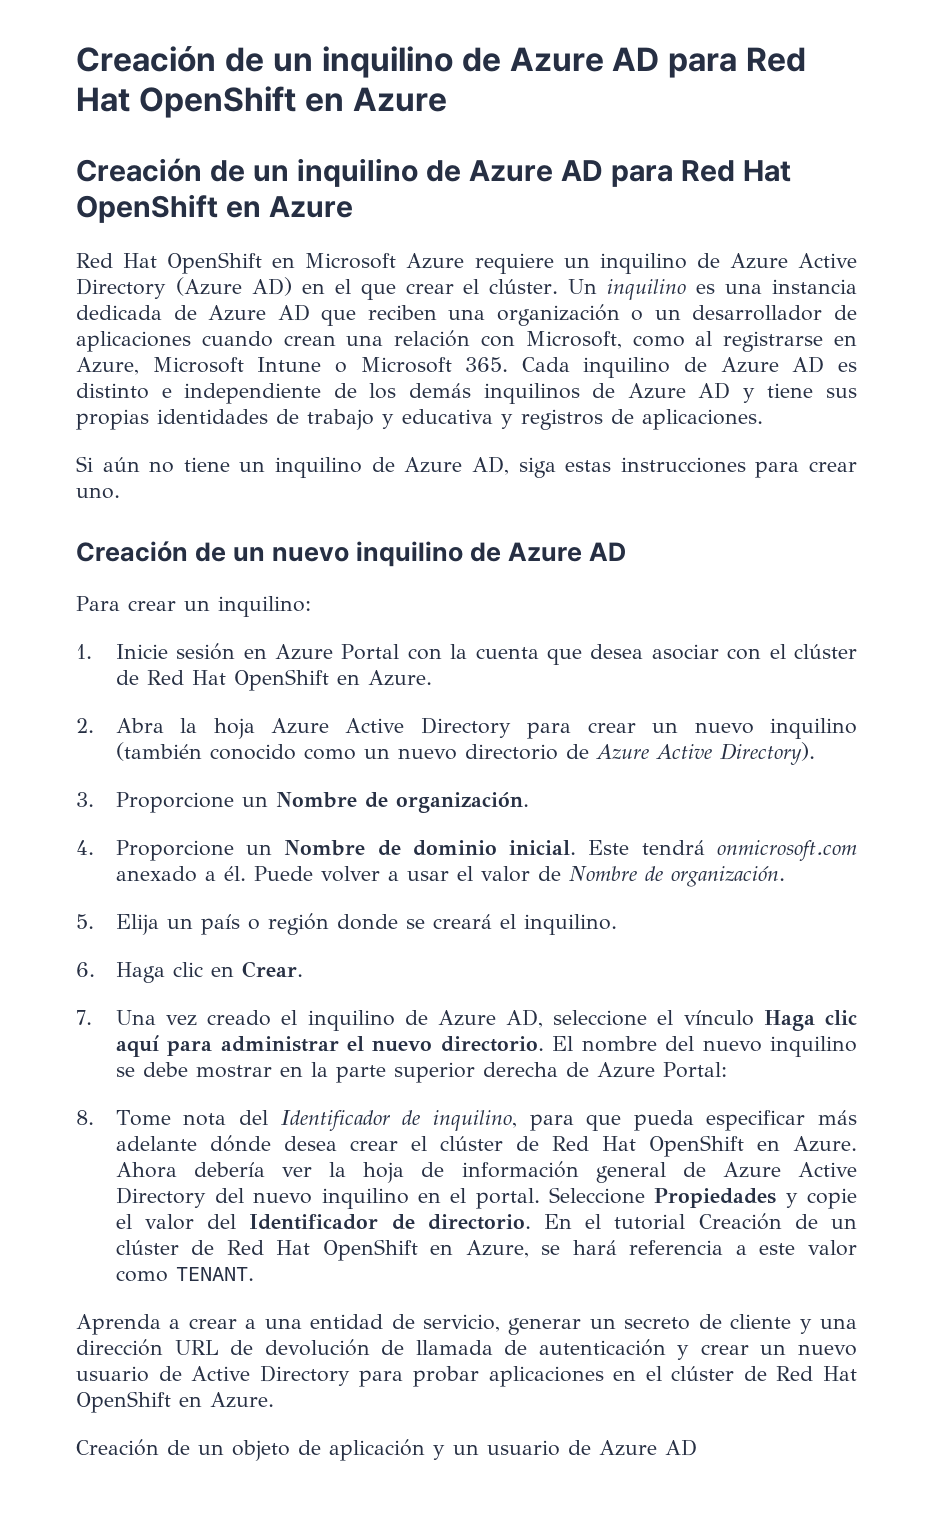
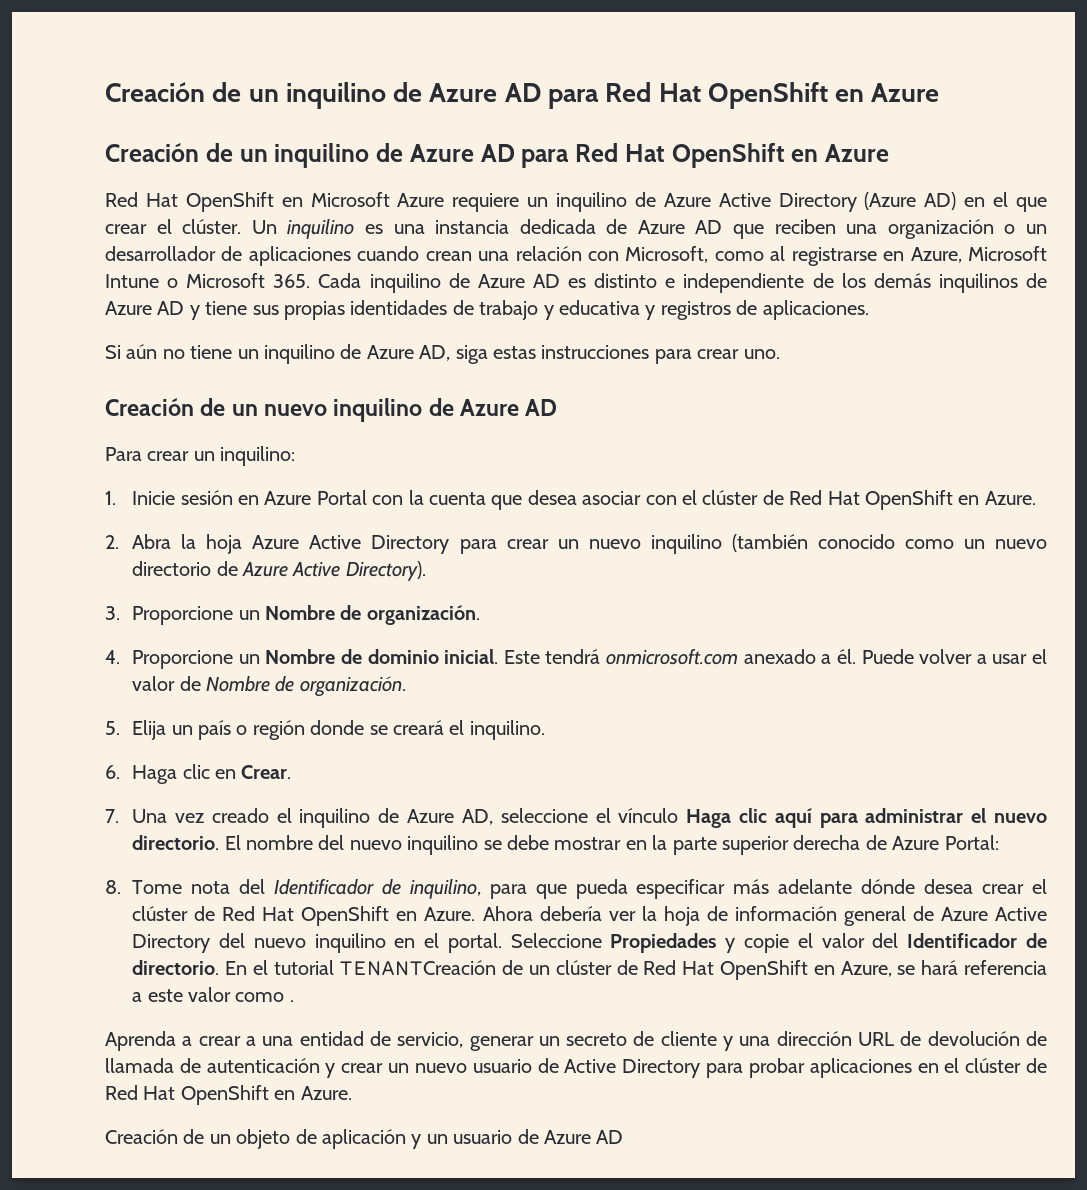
- En el tutorial Creación de un clúster de Red Hat OpenShift en Azure, se hará referencia a este valor como TENANT.
+ En el tutorial TENANTCreación de un clúster de Red Hat OpenShift en Azure, se hará referencia a este valor como .

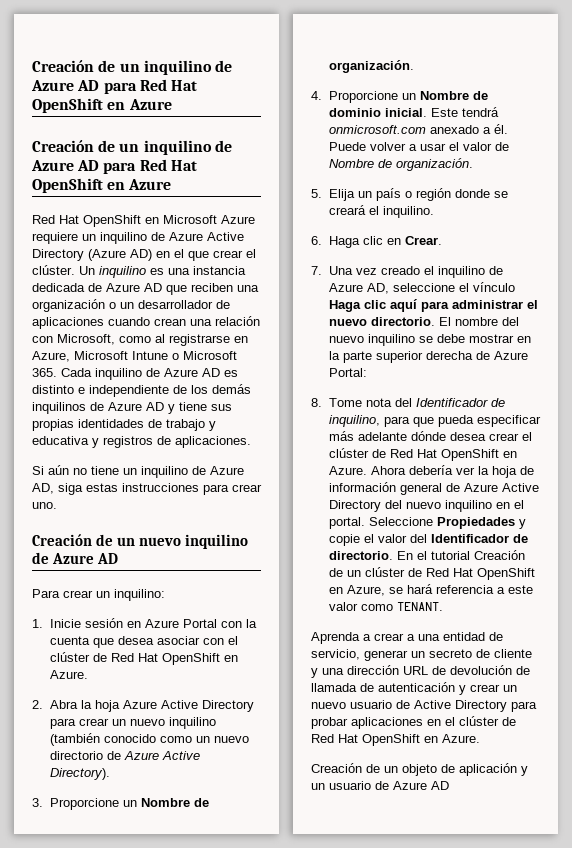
- En el tutorial TENANTCreación de un clúster de Red Hat OpenShift en Azure, se hará referencia a este valor como .
+ En el tutorial Creación de un clúster de Red Hat OpenShift en Azure, se hará referencia a este valor como TENANT.

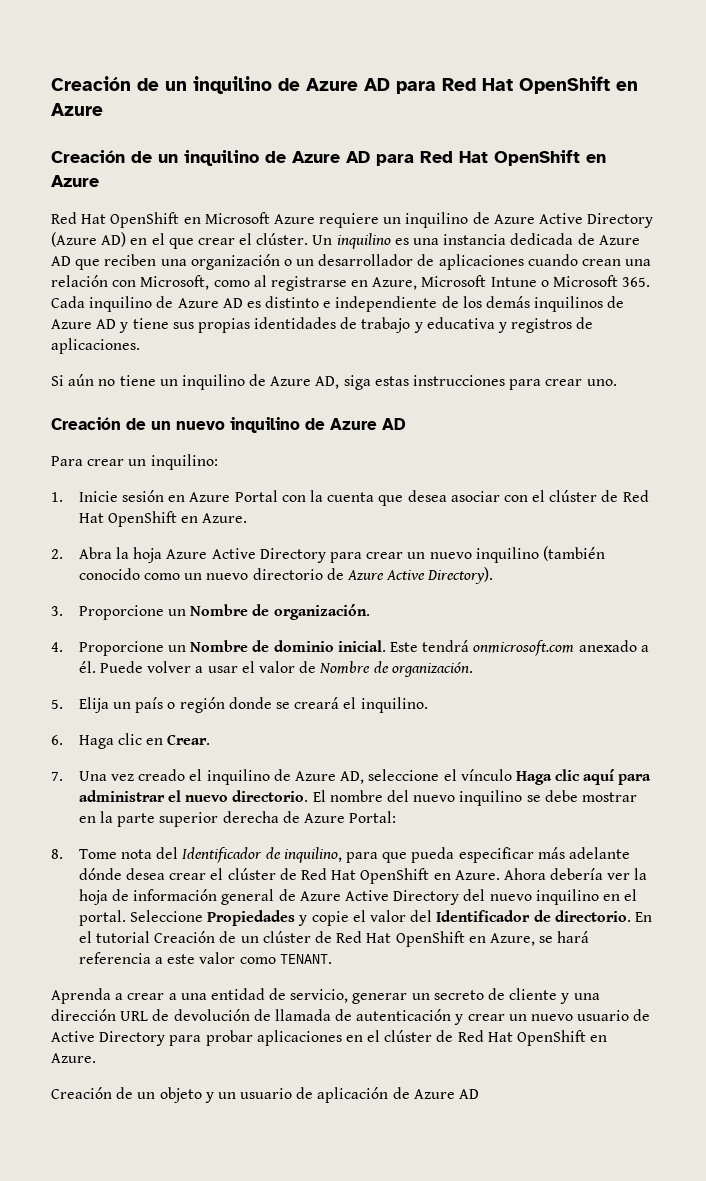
- Creación de un objeto de aplicación y un usuario de Azure AD
+ Creación de un objeto y un usuario de aplicación de Azure AD

